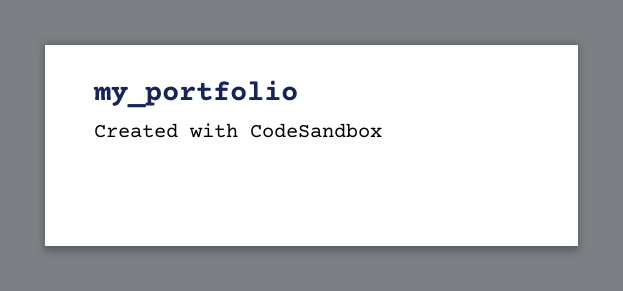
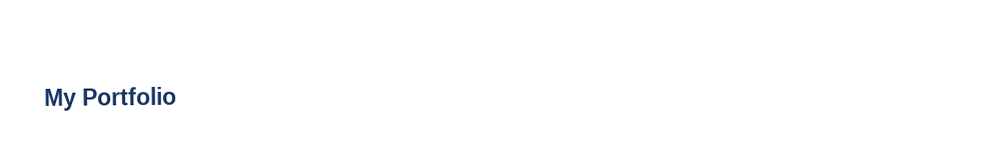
- my_portfolio
- Created with CodeSandbox
+ My Portfolio

